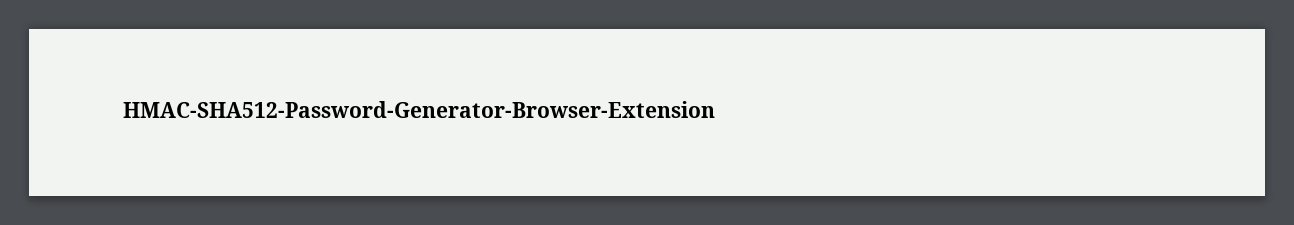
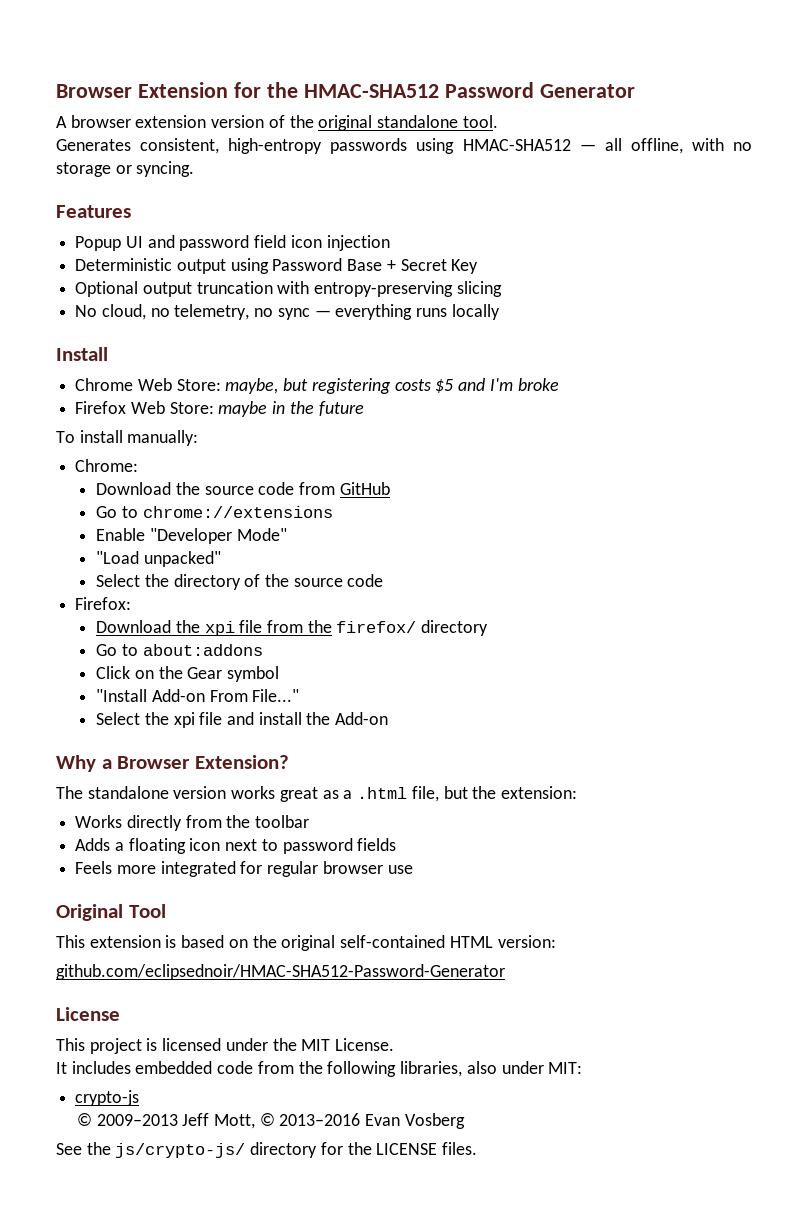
- HMAC-SHA512-Password-Generator-Browser-Extension
+ Browser Extension for the HMAC-SHA512 Password Generator
+ A browser extension version of the original standalone tool.
+ Generates consistent, high-entropy passwords using HMAC-SHA512 — all offline, with no storage or syncing.
+ Features
+ Popup UI and password field icon injection
+ Deterministic output using Password Base + Secret Key
+ Optional output truncation with entropy-preserving slicing
+ No cloud, no telemetry, no sync — everything runs locally
+ Install
+ Chrome Web Store: maybe, but registering costs $5 and I'm broke
+ Firefox Web Store: maybe in the future
+ To install manually:
+ Chrome:
+ Download the source code from GitHub
+ Go to chrome://extensions
+ Enable "Developer Mode"
+ "Load unpacked"
+ Select the directory of the source code
+ Firefox:
+ Download the xpi file from the firefox/ directory
+ Go to about:addons
+ Click on the Gear symbol
+ "Install Add-on From File..."
+ Select the xpi file and install the Add-on
+ Why a Browser Extension?
+ The standalone version works great as a .html file, but the extension:
+ Works directly from the toolbar
+ Adds a floating icon next to password fields
+ Feels more integrated for regular browser use
+ Original Tool
+ This extension is based on the original self-contained HTML version:
+ github.com/eclipsednoir/HMAC-SHA512-Password-Generator
+ License
+ This project is licensed under the MIT License.
+ It includes embedded code from the following libraries, also under MIT:
+ crypto-js
+ © 2009–2013 Jeff Mott, © 2013–2016 Evan Vosberg
+ See the js/crypto-js/ directory for the LICENSE files.

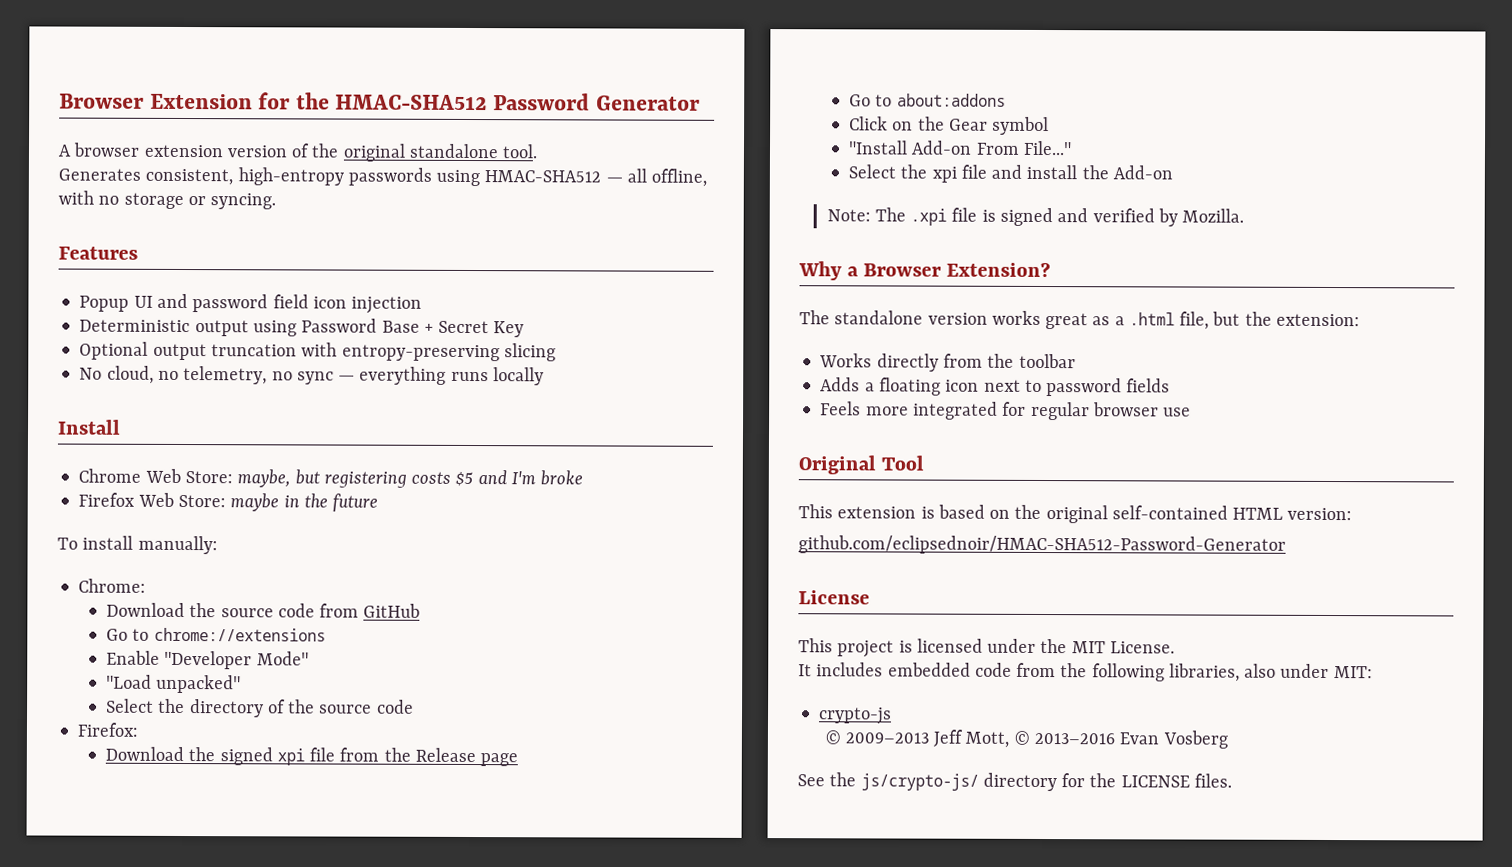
- Download the xpi file from the firefox/ directory
+ Download the signed xpi file from the Release page
+ Note: The .xpi file is signed and verified by Mozilla.

